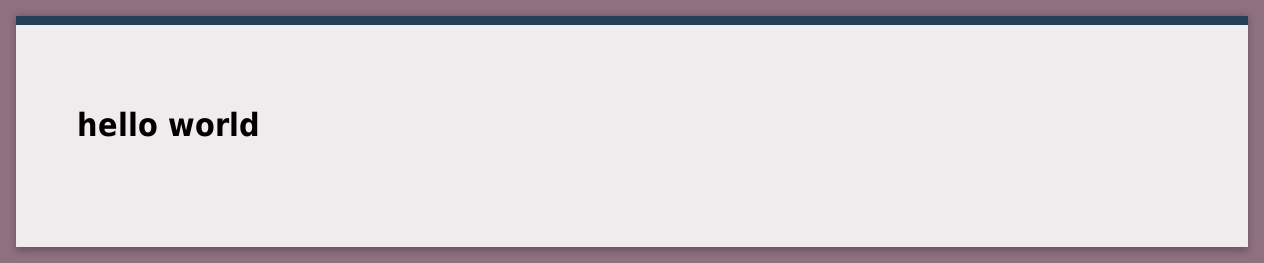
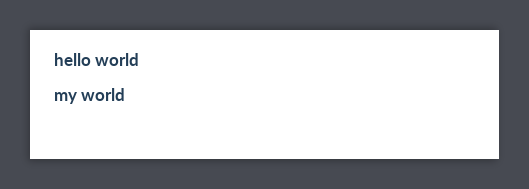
+ my world

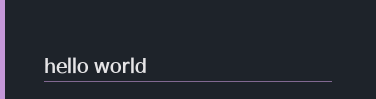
- my world

